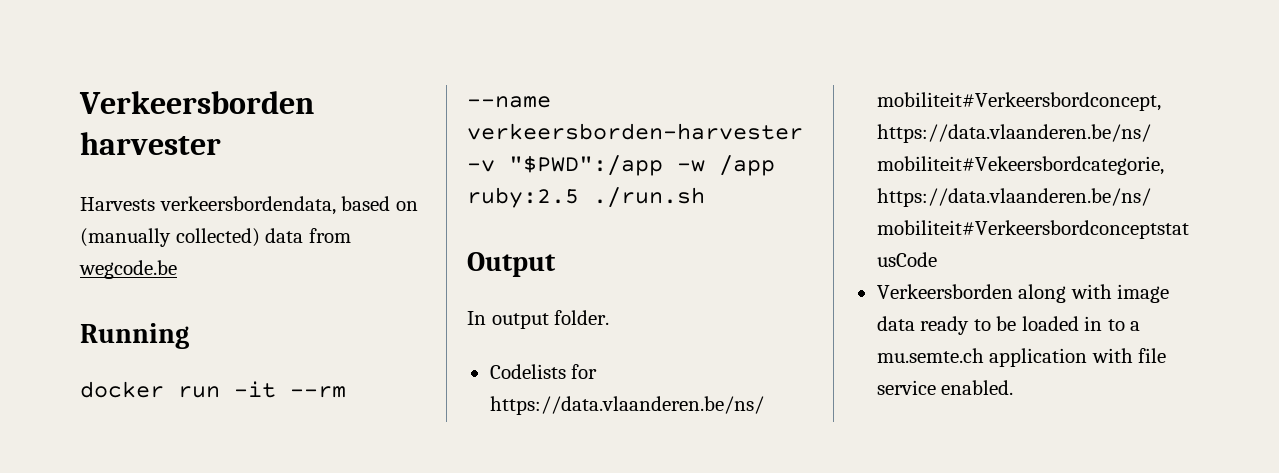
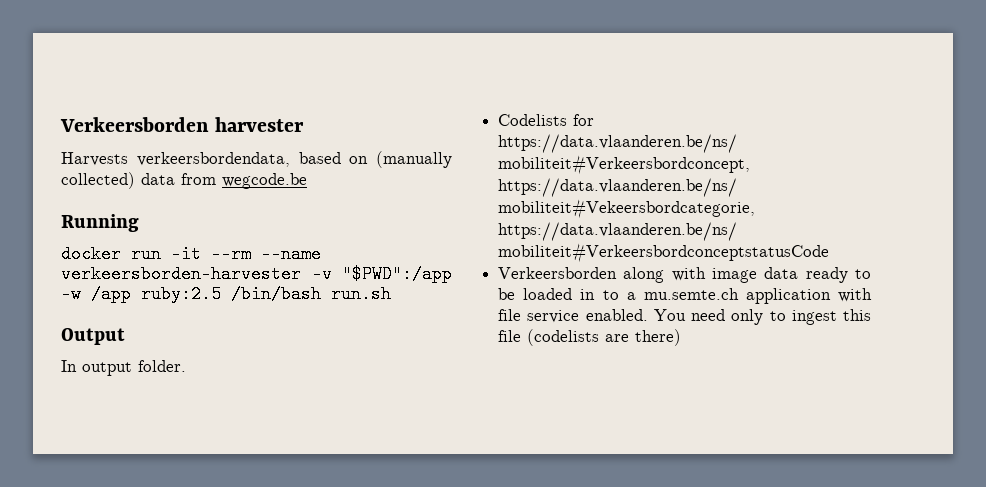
- docker run -it --rm --name verkeersborden-harvester -v "$PWD":/app -w /app ruby:2.5 ./run.sh
+ docker run -it --rm --name verkeersborden-harvester -v "$PWD":/app -w /app ruby:2.5 /bin/bash run.sh
+ You need only to ingest this file (codelists are there)

